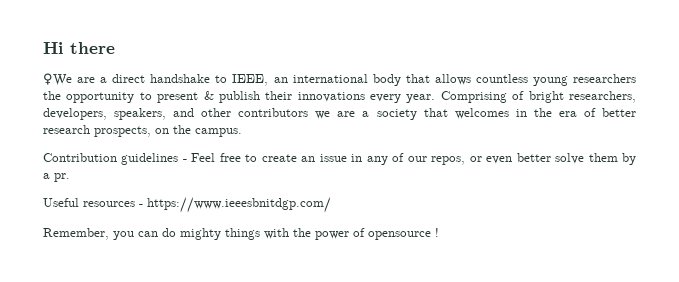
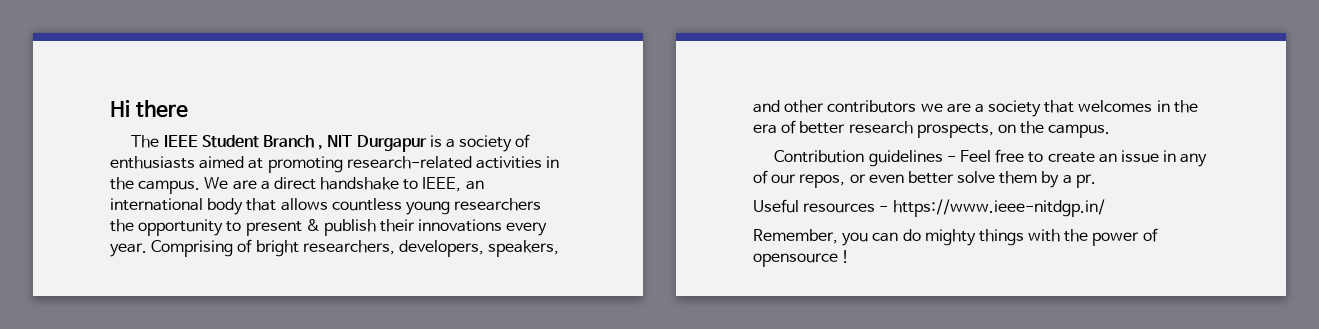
- ♀We are a direct handshake to IEEE, an international body that allows countless young researchers the opportunity to present & publish their innovations every year.
+ The IEEE Student Branch , NIT Durgapur is a society of enthusiasts aimed at promoting research-related activities in the campus. We are a direct handshake to IEEE, an international body that allows countless young researchers the opportunity to present & publish their innovations every year.
- Useful resources - https://www.ieeesbnitdgp.com/
+ Useful resources - https://www.ieee-nitdgp.in/

